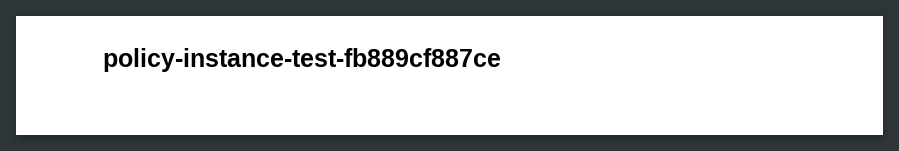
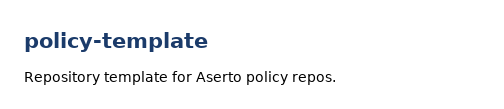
- policy-instance-test-fb889cf887ce
+ policy-template
+ Repository template for Aserto policy repos.

